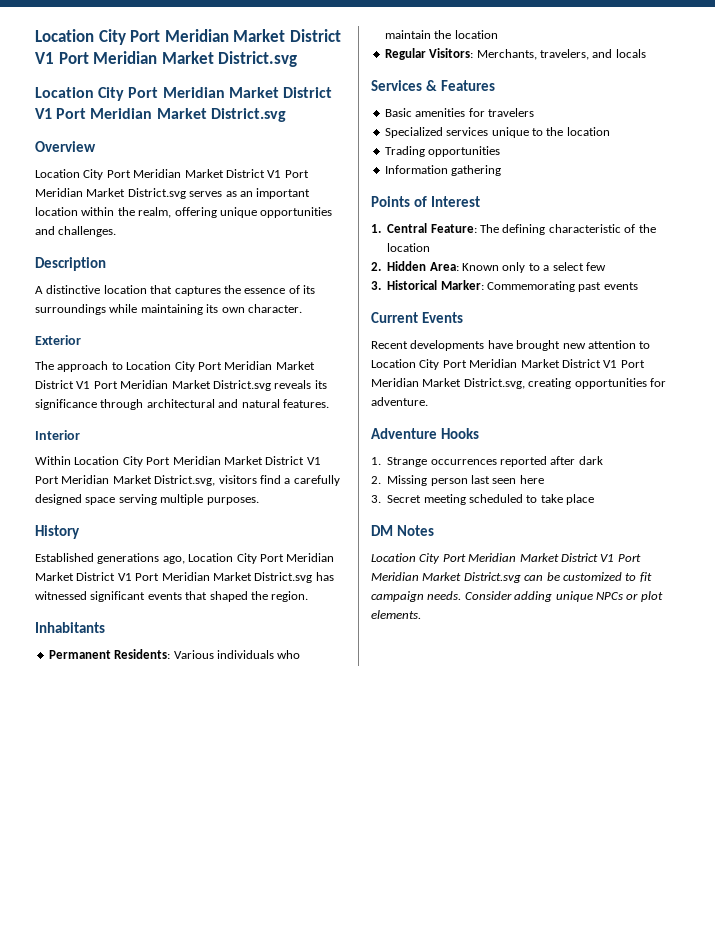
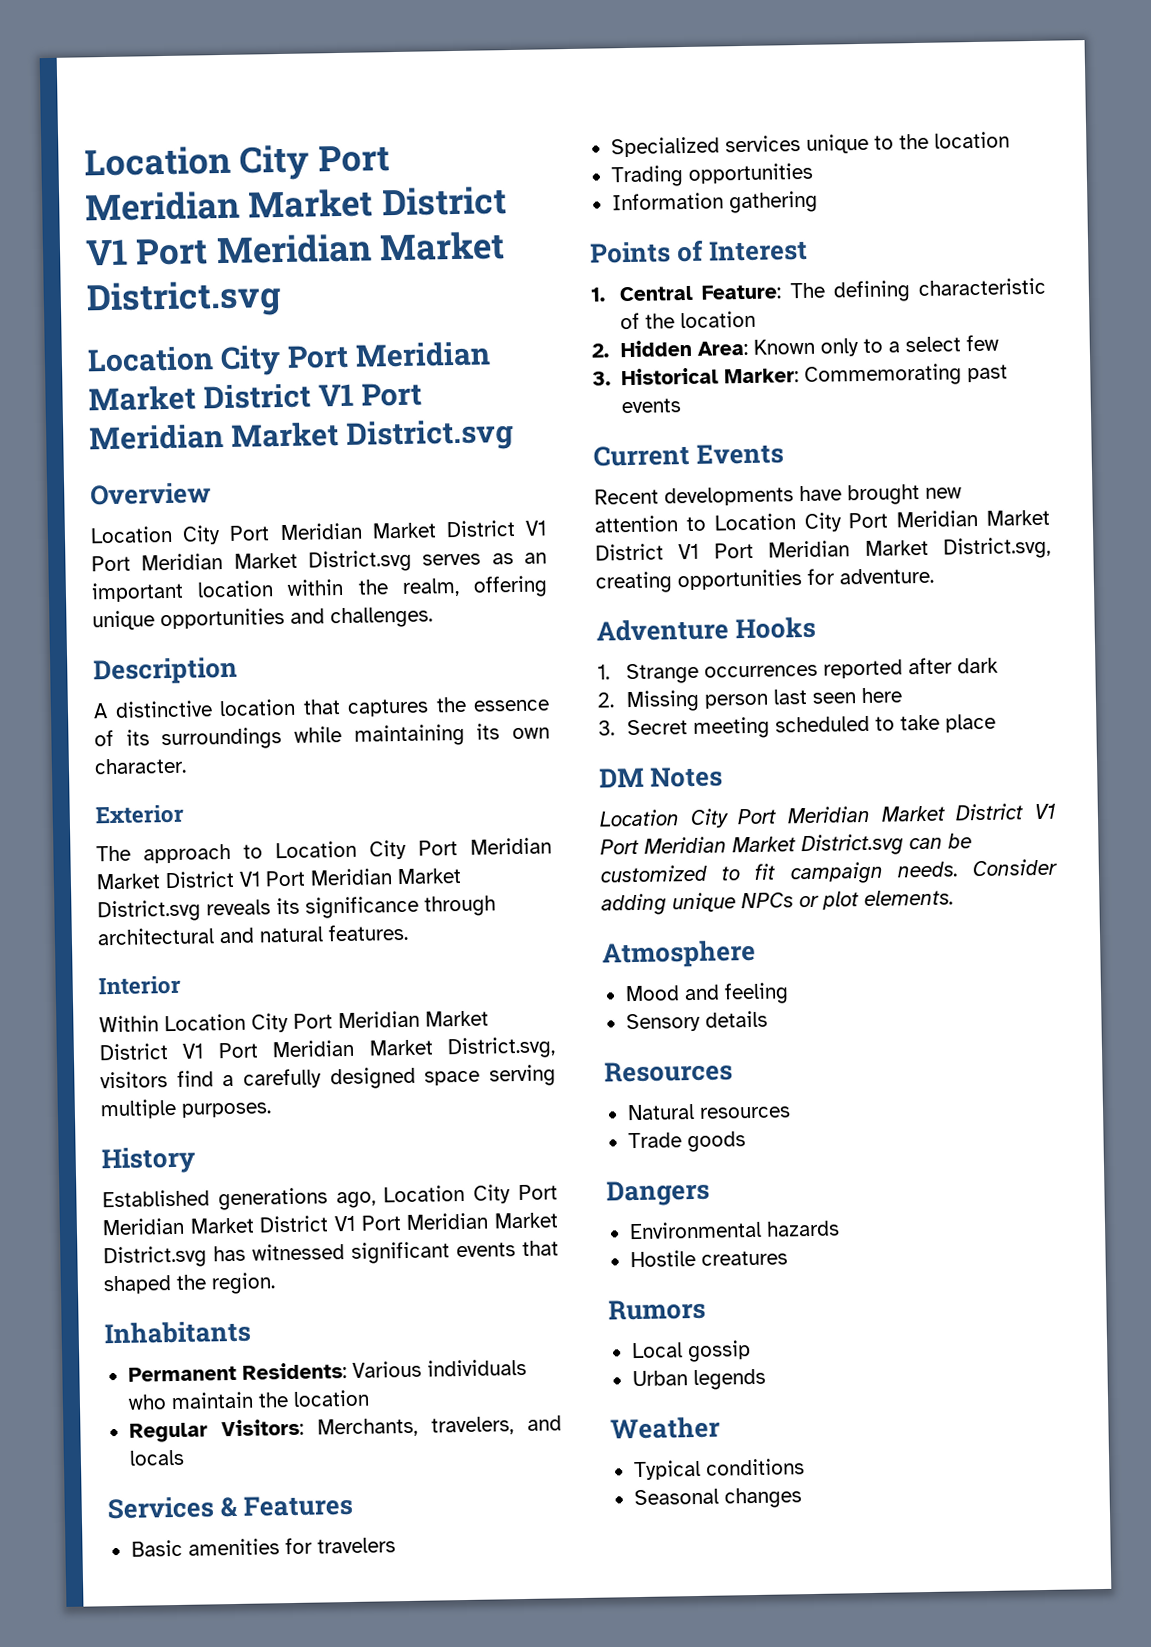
+ Atmosphere
+ Mood and feeling
+ Sensory details
+ Resources
+ Natural resources
+ Trade goods
+ Dangers
+ Environmental hazards
+ Hostile creatures
+ Rumors
+ Local gossip
+ Urban legends
+ Weather
+ Typical conditions
+ Seasonal changes

